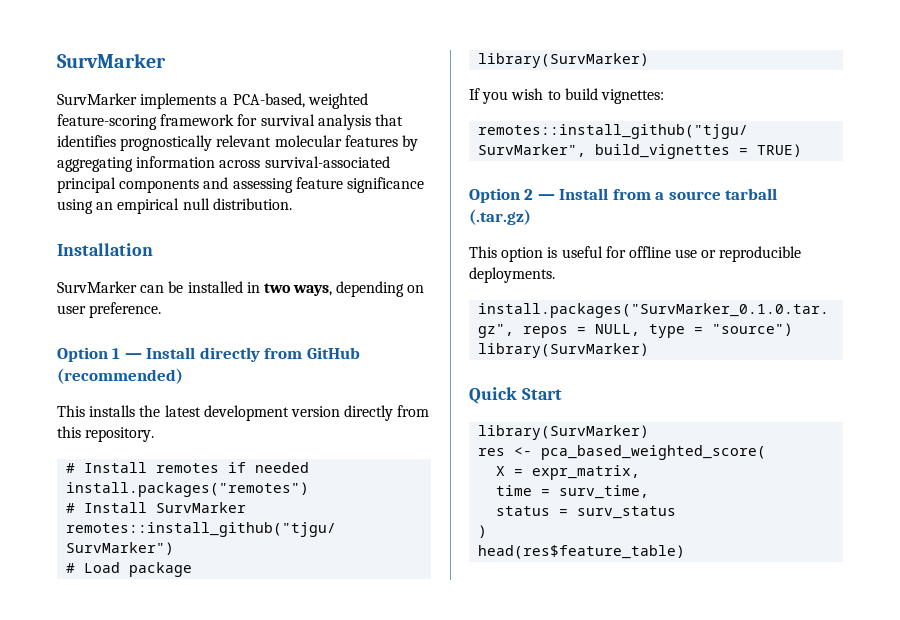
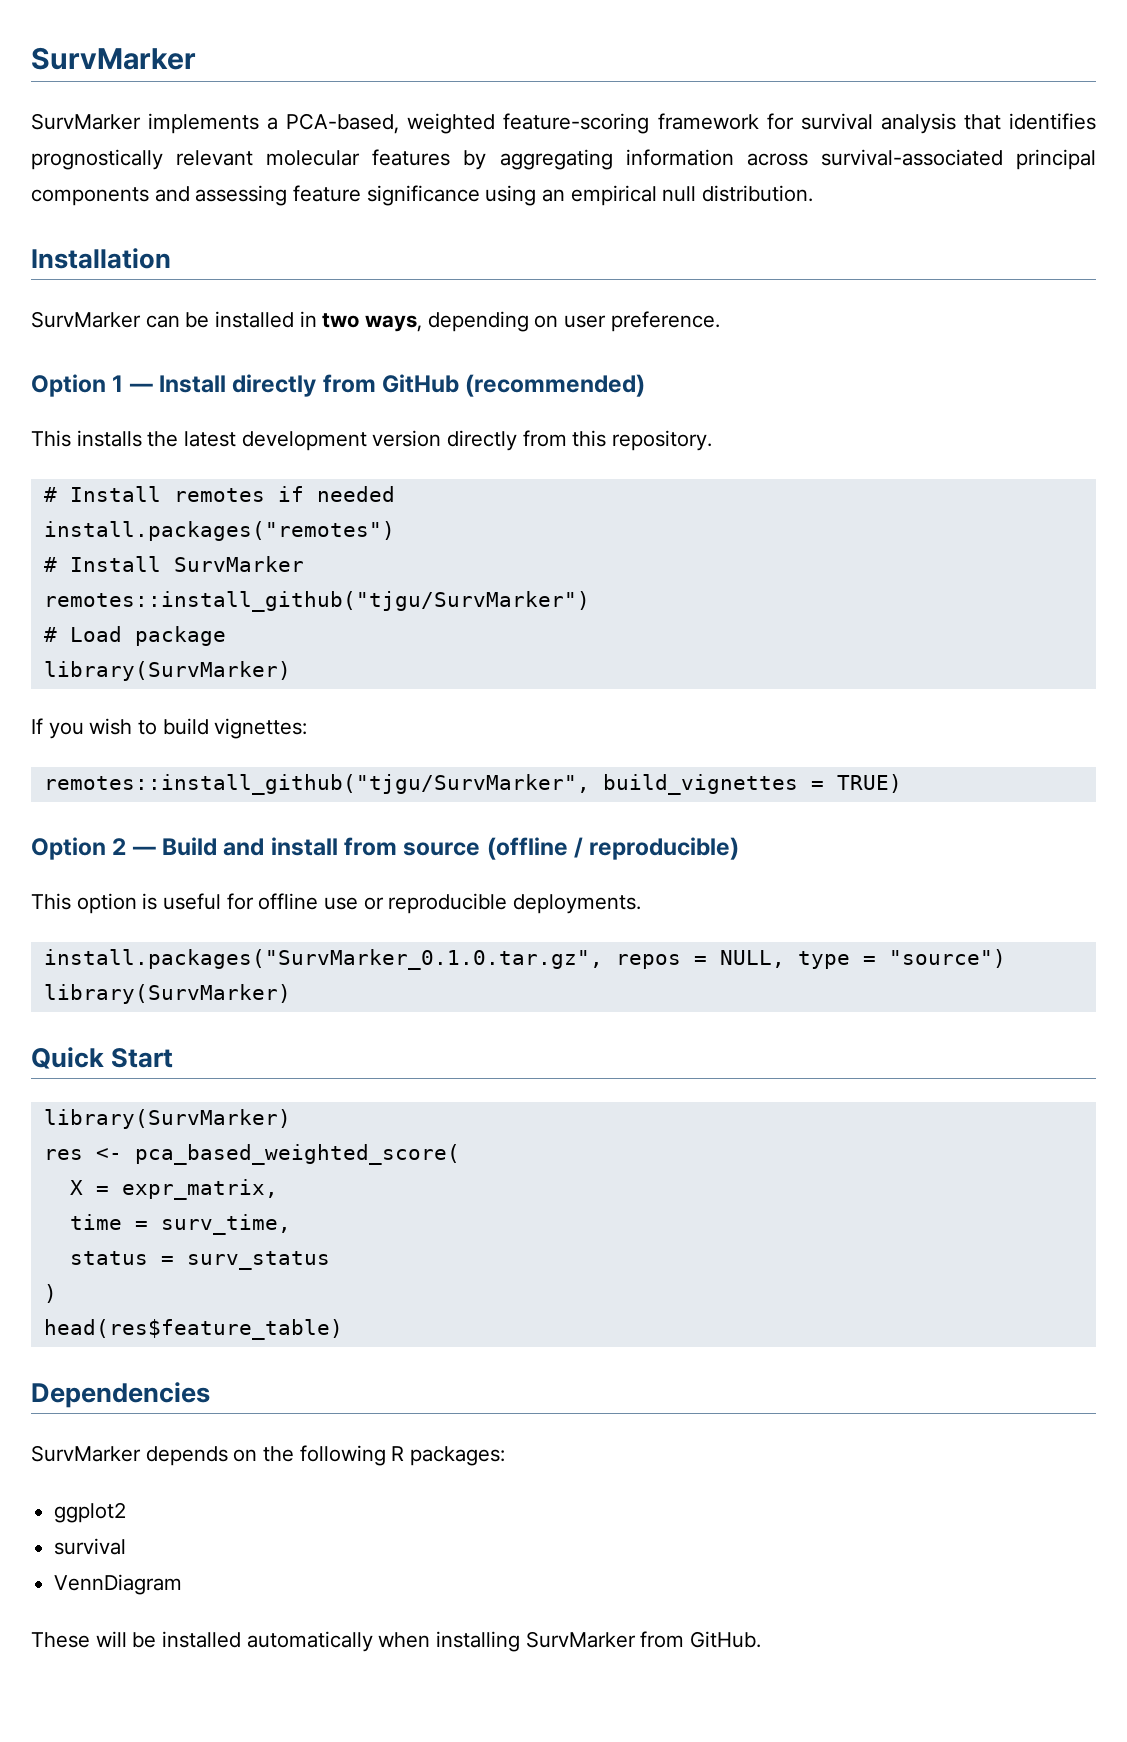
- Option 2 — Install from a source tarball (.tar.gz)
+ Option 2 — Build and install from source (offline / reproducible)
+ Dependencies
+ SurvMarker depends on the following R packages:
+ ggplot2
+ survival
+ VennDiagram
+ These will be installed automatically when installing SurvMarker from GitHub.

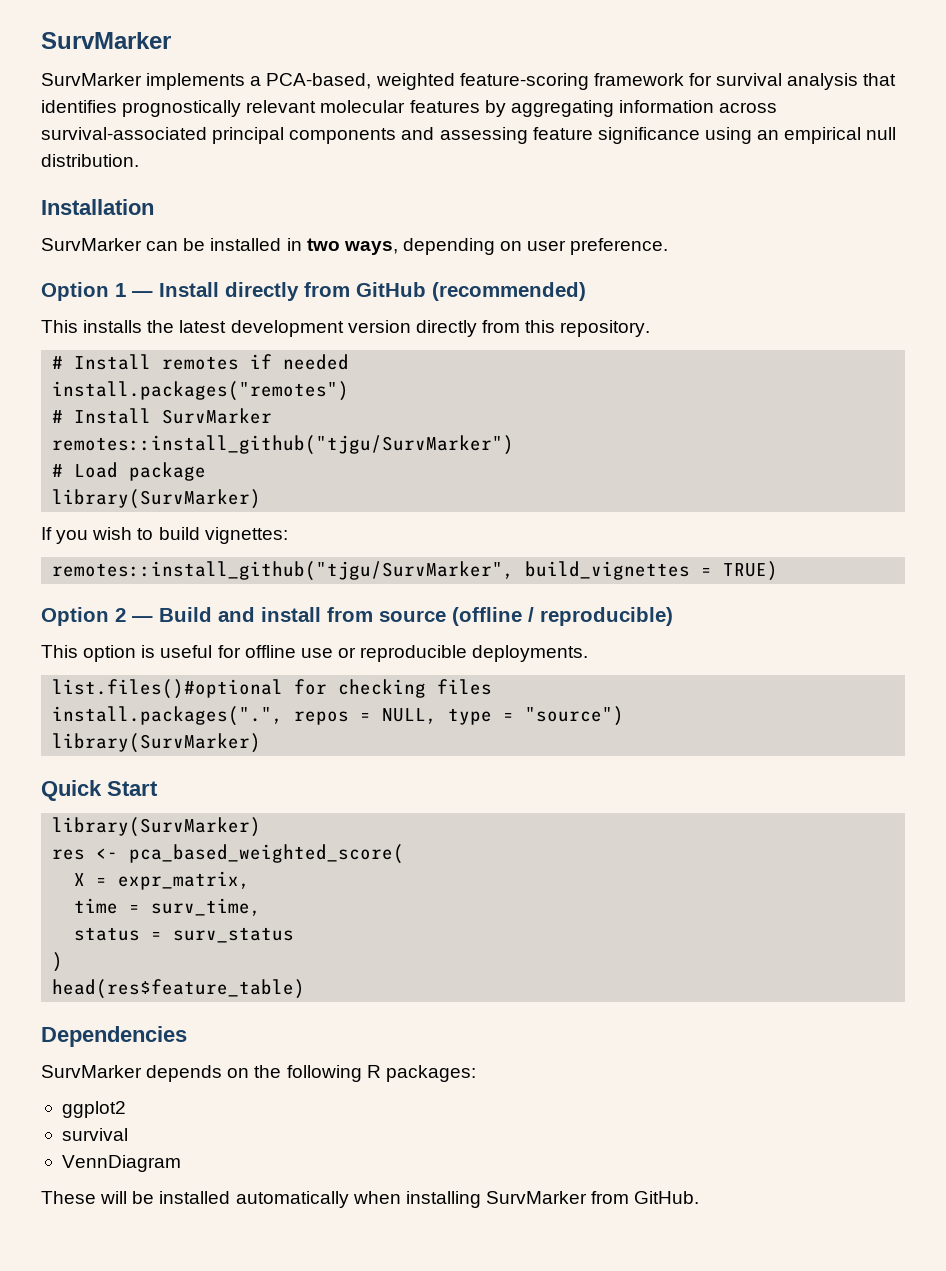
- install.packages("SurvMarker_0.1.0.tar.gz", repos = NULL, type = "source")
+ list.files()#optional for checking files
+ install.packages(".", repos = NULL, type = "source")

